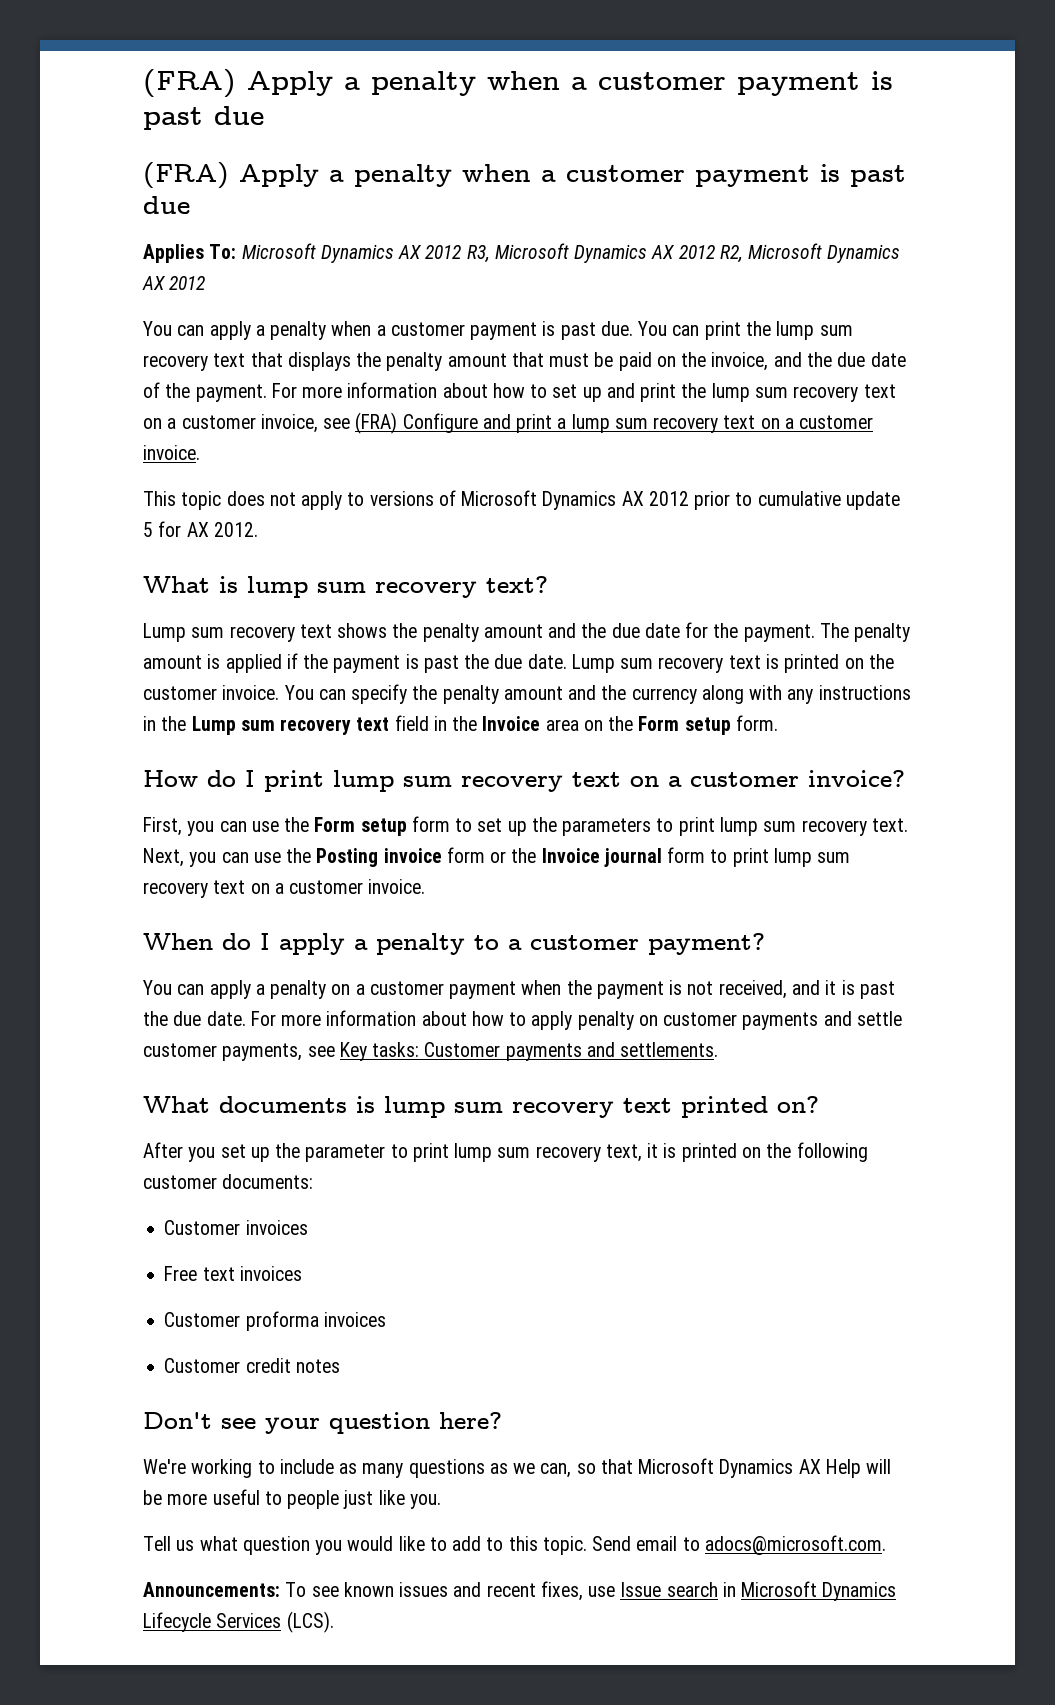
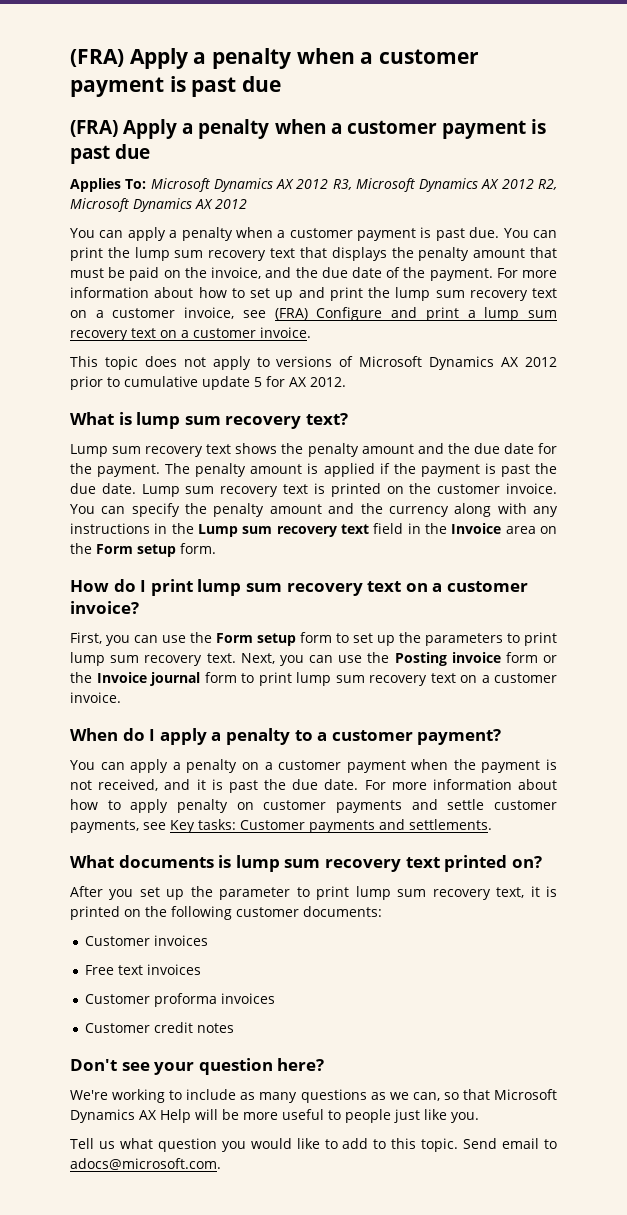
- Announcements: To see known issues and recent fixes, use Issue search in Microsoft Dynamics Lifecycle Services (LCS).

